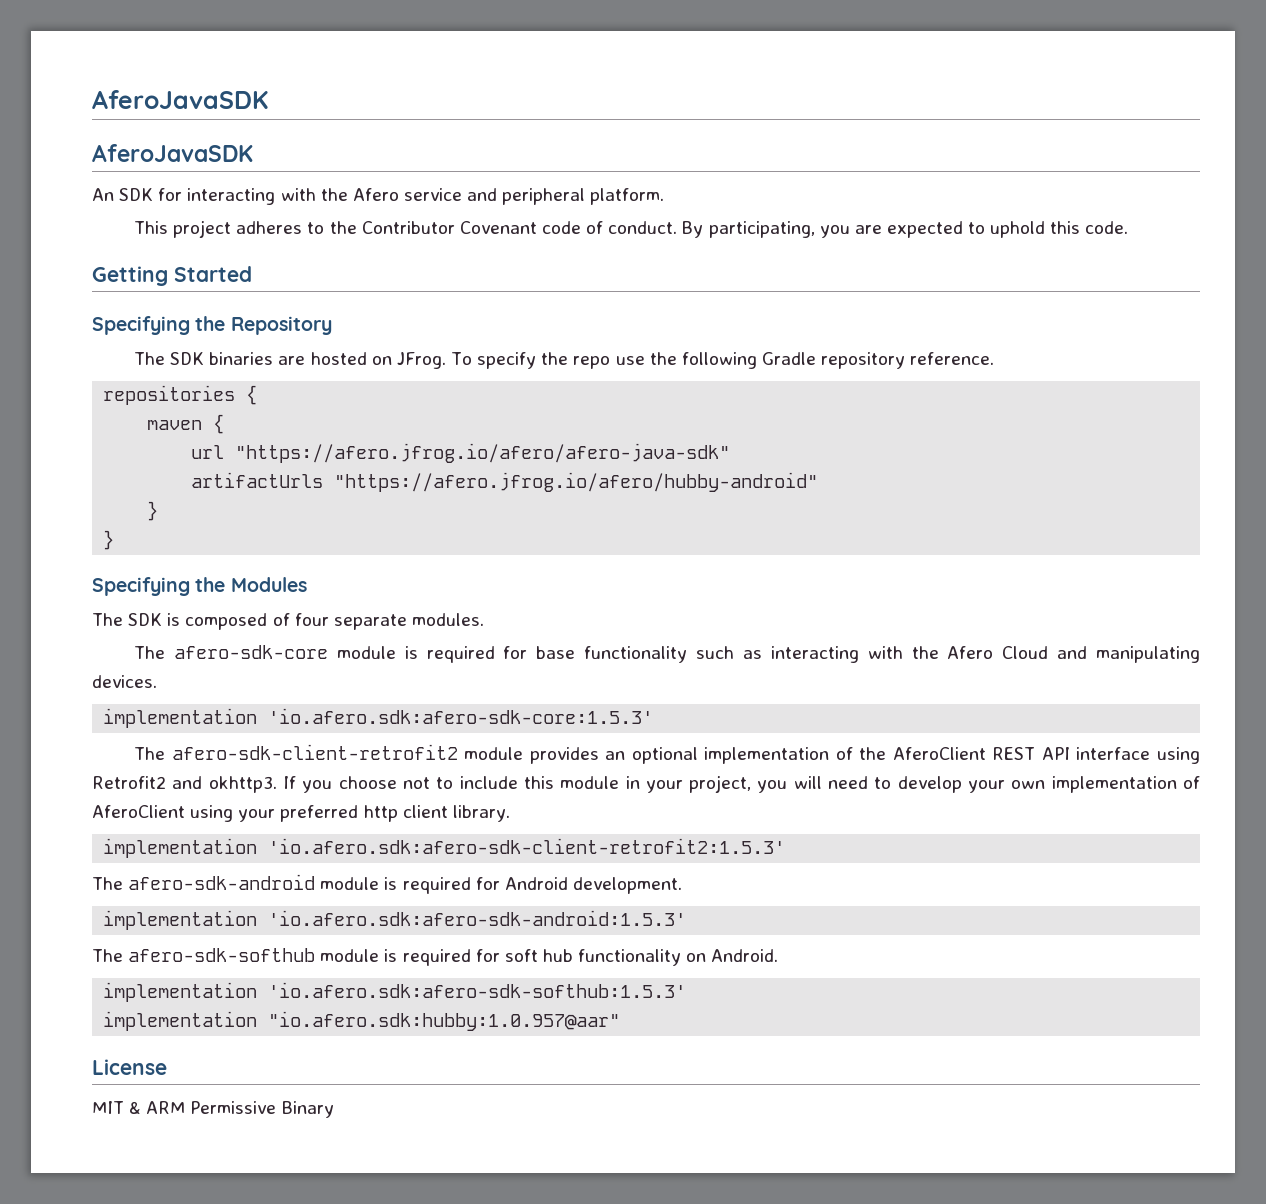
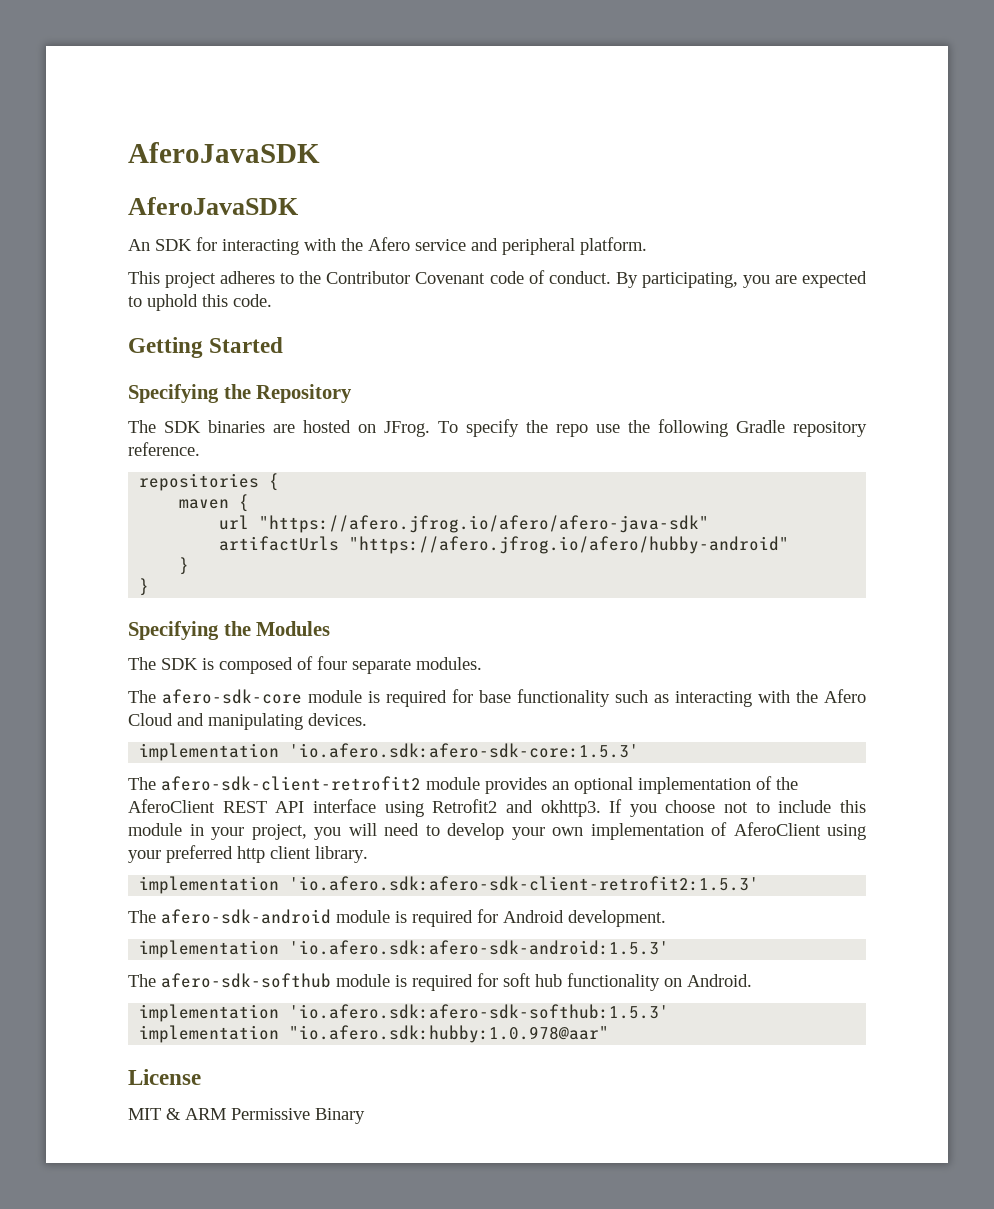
- implementation "io.afero.sdk:hubby:1.0.957@aar"
+ implementation "io.afero.sdk:hubby:1.0.978@aar"

